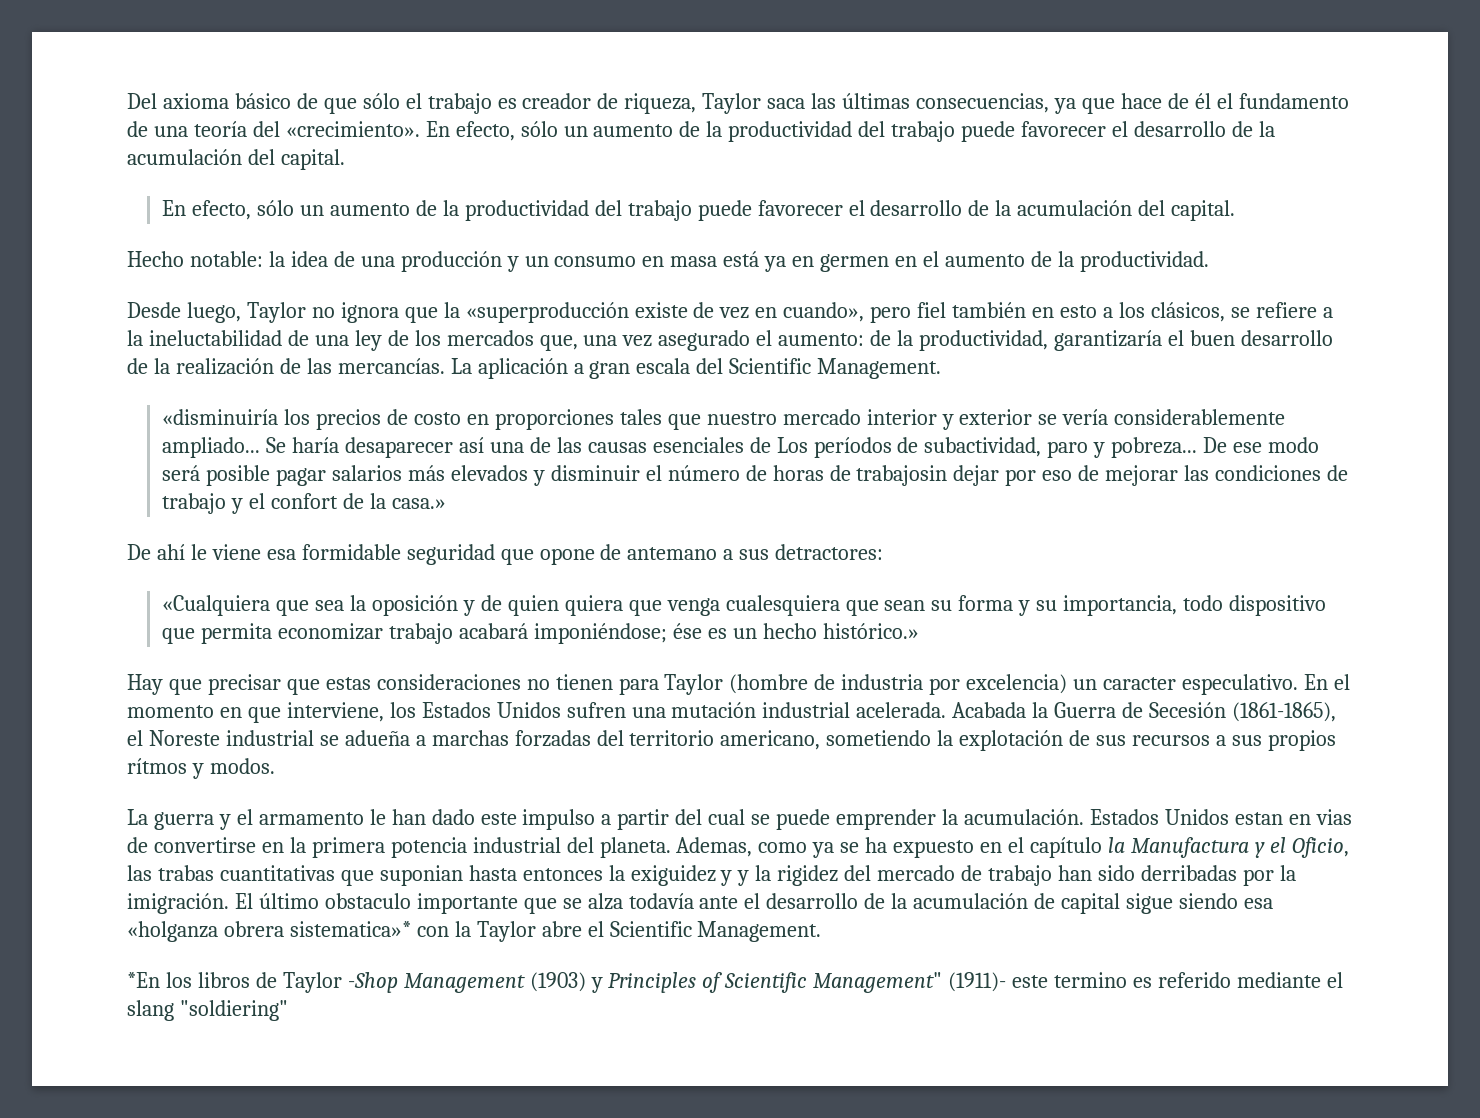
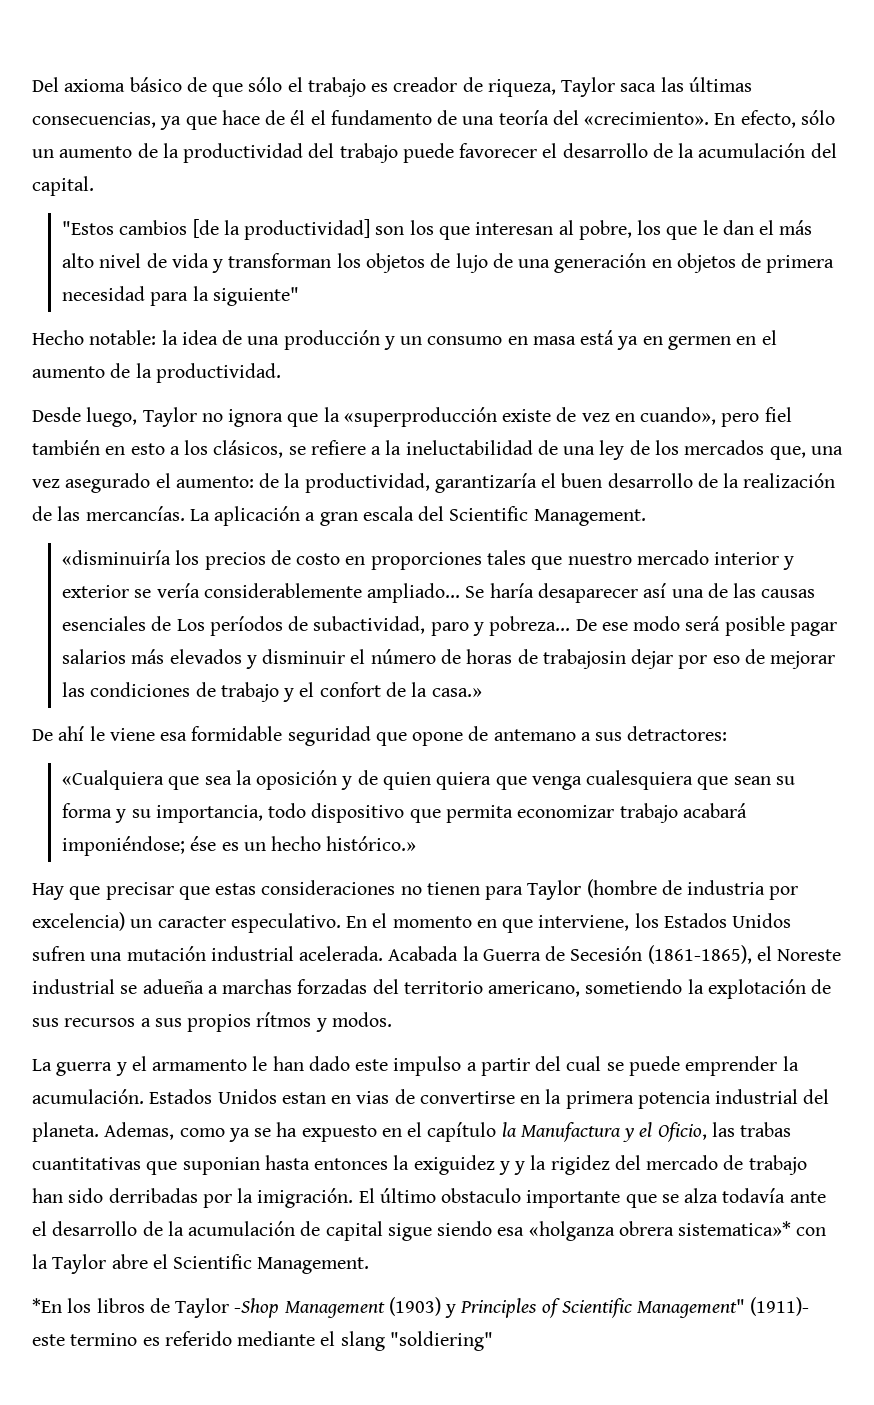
  Del axioma básico de que sólo el trabajo es creador de riqueza, Taylor saca las últimas consecuencias, ya que hace de él el fundamento de una teoría del «crecimiento». En efecto, sólo un aumento de la productividad del trabajo puede favorecer el desarrollo de la acumulación del capital.
- En efecto, sólo un aumento de la productividad del trabajo puede favorecer el desarrollo de la acumulación del capital.
+ "Estos cambios [de la productividad] son los que interesan al pobre, los que le dan el más alto nivel de vida y transforman los objetos de lujo de una generación en objetos de primera necesidad para la siguiente"

